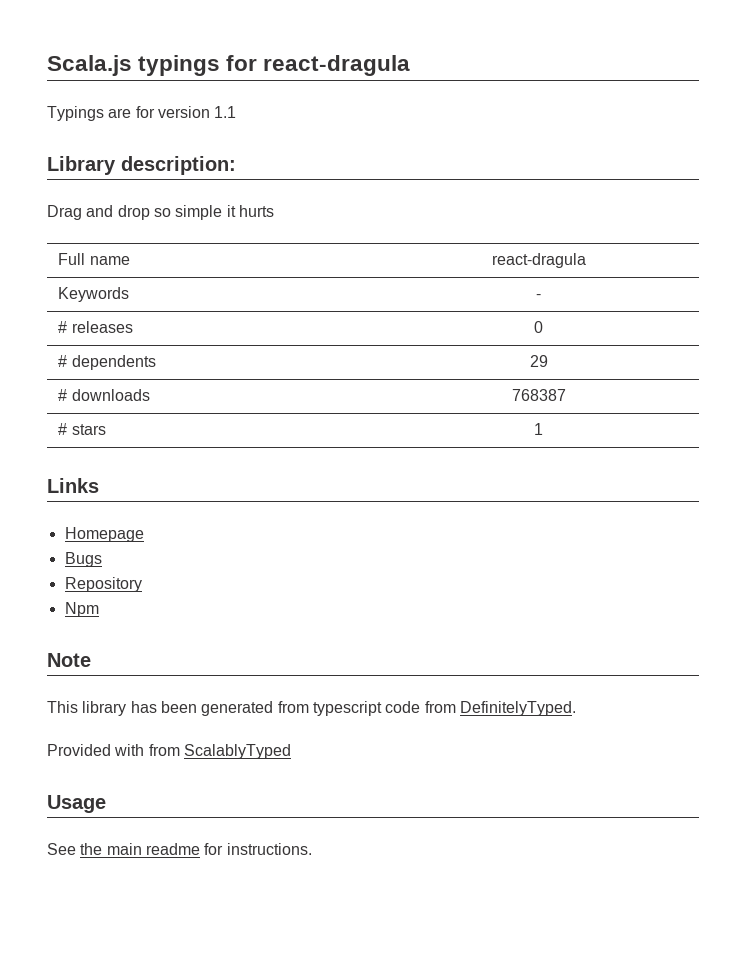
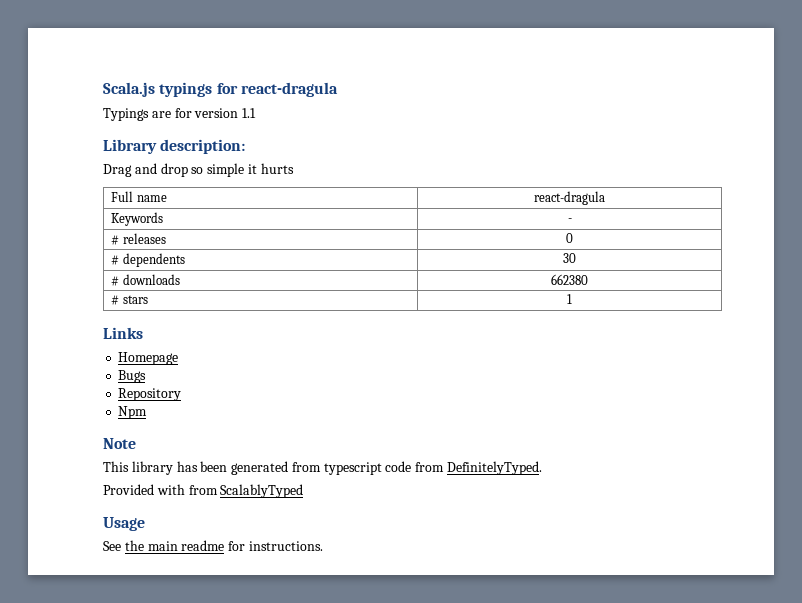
- # dependents | 29
+ # dependents | 30
- # downloads | 768387
+ # downloads | 662380

